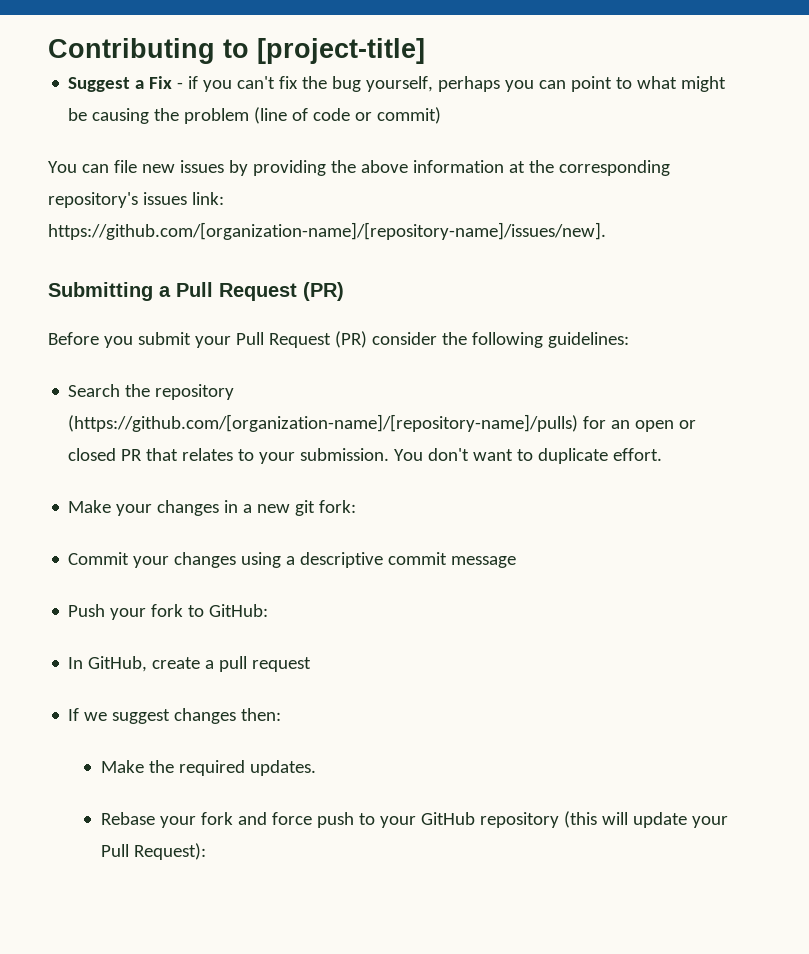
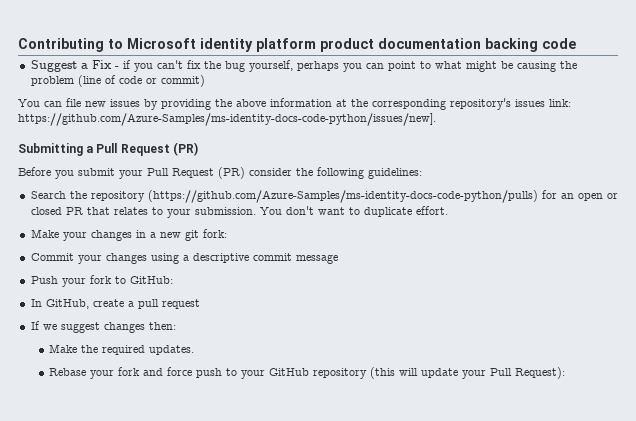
- Contributing to [project-title]
+ Contributing to Microsoft identity platform product documentation backing code
- You can file new issues by providing the above information at the corresponding repository's issues link: https://github.com/[organization-name]/[repository-name]/issues/new].
+ You can file new issues by providing the above information at the corresponding repository's issues link: https://github.com/Azure-Samples/ms-identity-docs-code-python/issues/new].
- Search the repository (https://github.com/[organization-name]/[repository-name]/pulls) for an open or closed PR that relates to your submission.
+ Search the repository (https://github.com/Azure-Samples/ms-identity-docs-code-python/pulls) for an open or closed PR that relates to your submission.

